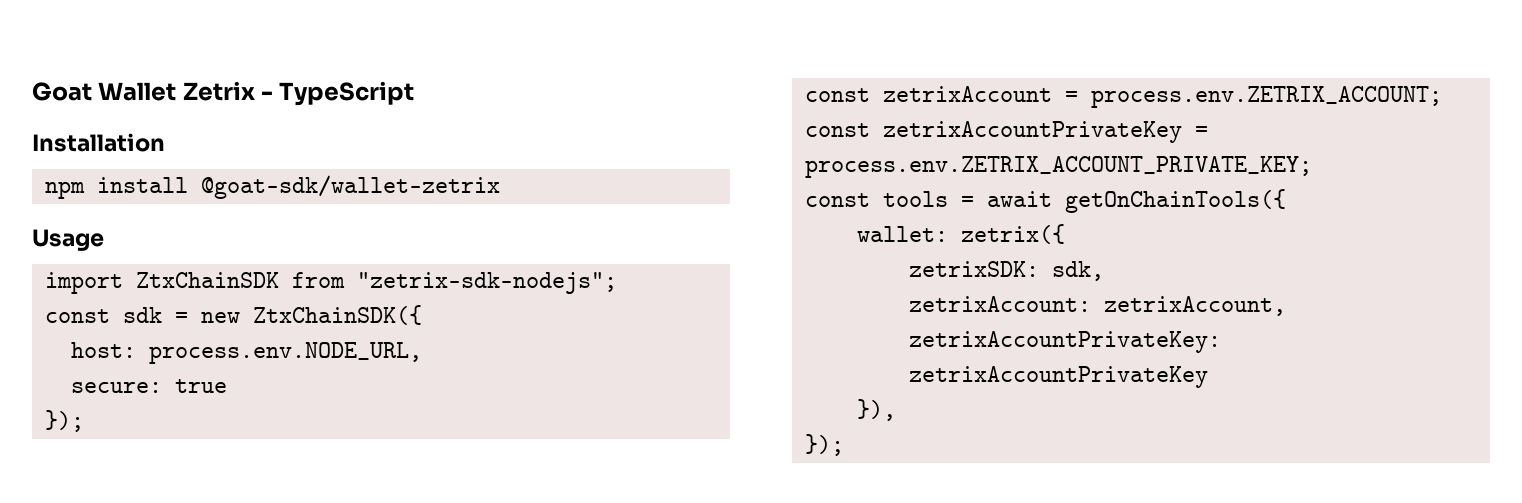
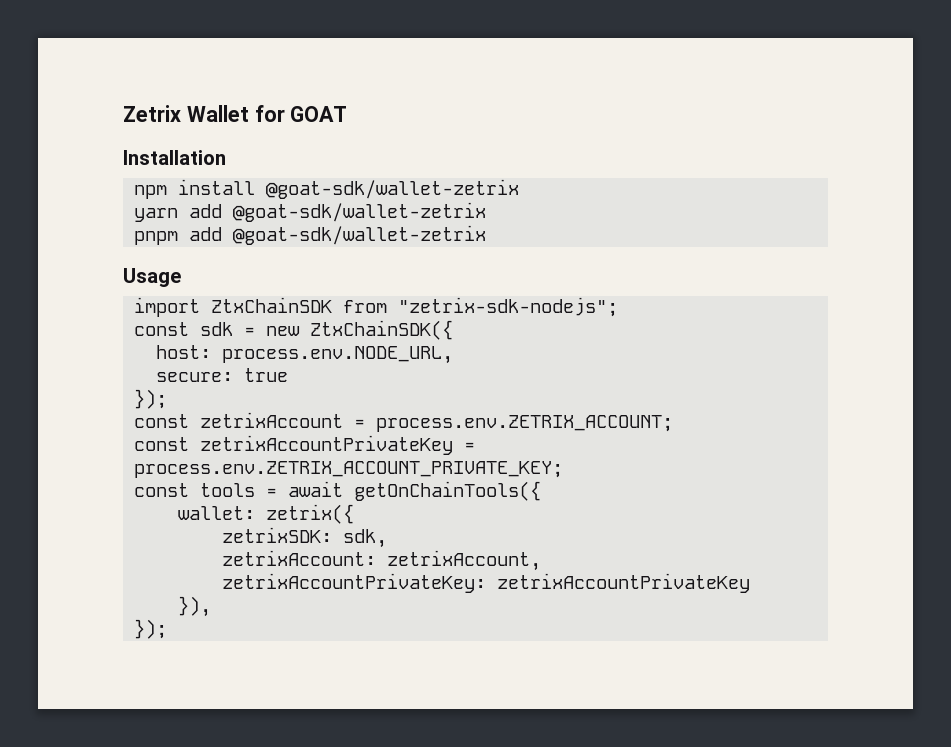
- Goat Wallet Zetrix - TypeScript
+ Zetrix Wallet for GOAT
+ yarn add @goat-sdk/wallet-zetrix
+ pnpm add @goat-sdk/wallet-zetrix

